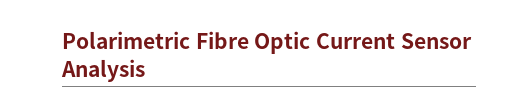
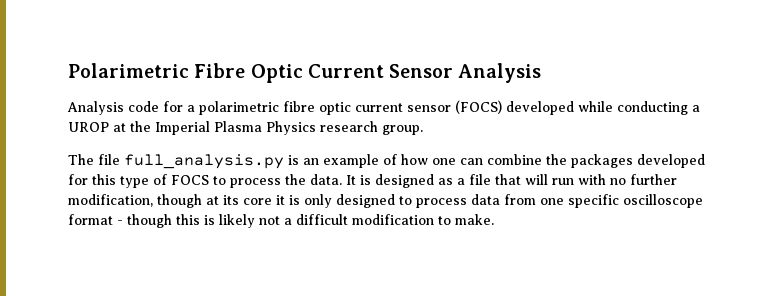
+ Analysis code for a polarimetric fibre optic current sensor (FOCS) developed while conducting a UROP at the Imperial Plasma Physics research group.
+ The file full_analysis.py is an example of how one can combine the packages developed for this type of FOCS to process the data. It is designed as a file that will run with no further modification, though at its core it is only designed to process data from one specific oscilloscope format - though this is likely not a difficult modification to make.

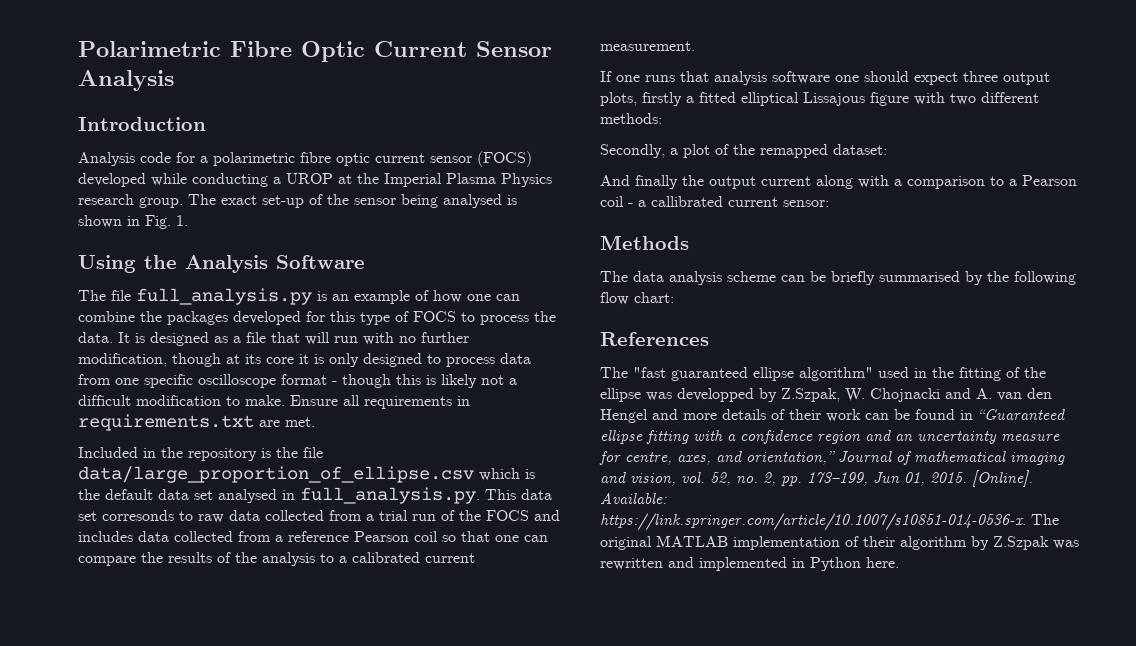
+ Introduction
+ The exact set-up of the sensor being analysed is shown in Fig. 1.
+ Using the Analysis Software
+ Ensure all requirements in requirements.txt are met.
+ Included in the repository is the file data/large_proportion_of_ellipse.csv which is the default data set analysed in full_analysis.py. This data set corresonds to raw data collected from a trial run of the FOCS and includes data collected from a reference Pearson coil so that one can compare the results of the analysis to a calibrated current measurement.
+ If one runs that analysis software one should expect three output plots, firstly a fitted elliptical Lissajous figure with two different methods:
+ Secondly, a plot of the remapped dataset:
+ And finally the output current along with a comparison to a Pearson coil - a callibrated current sensor:
+ Methods
+ The data analysis scheme can be briefly summarised by the following flow chart:
+ References
+ The "fast guaranteed ellipse algorithm" used in the fitting of the ellipse was developped by Z.Szpak, W. Chojnacki and A. van den Hengel and more details of their work can be found in “Guaranteed ellipse fitting with a confidence region and an uncertainty measure for centre, axes, and orientation,” Journal of mathematical imaging and vision, vol. 52, no. 2, pp. 173–199, Jun 01, 2015. [Online]. Available: https://link.springer.com/article/10.1007/s10851-014-0536-x. The original MATLAB implementation of their algorithm by Z.Szpak was rewritten and implemented in Python here.

